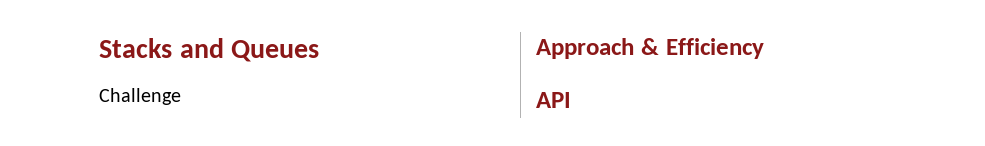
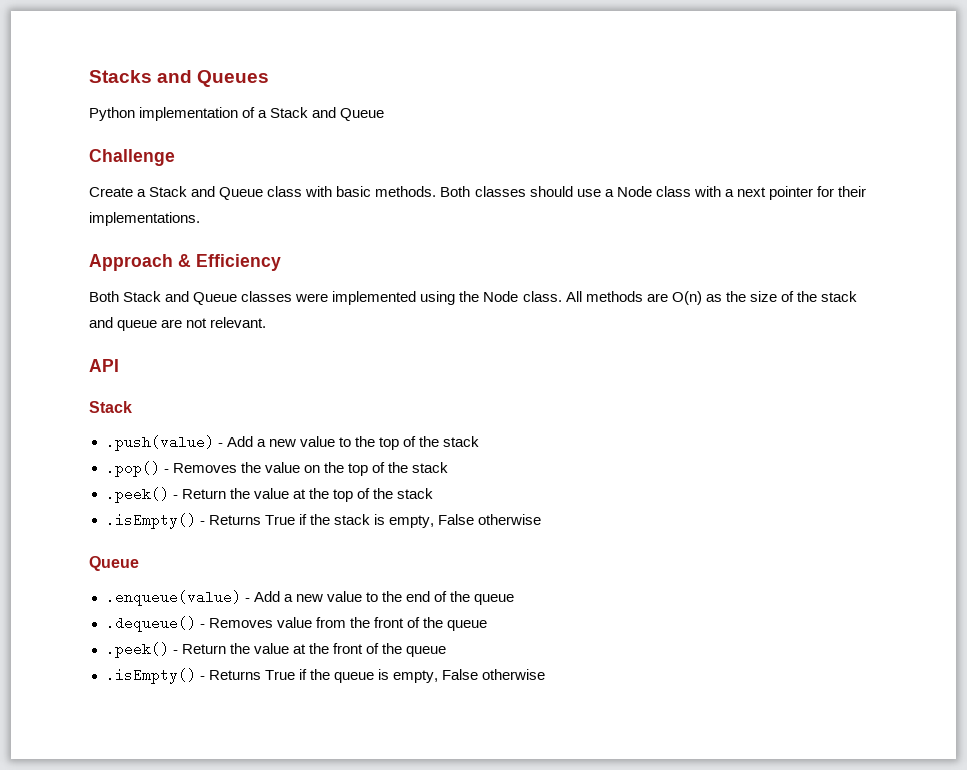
+ Python implementation of a Stack and Queue
  Challenge
+ Create a Stack and Queue class with basic methods. Both classes should use a Node class with a next pointer for their implementations.
  Approach & Efficiency
+ Both Stack and Queue classes were implemented using the Node class. All methods are O(n) as the size of the stack and queue are not relevant.
  API
+ Stack
+ .push(value) - Add a new value to the top of the stack
+ .pop() - Removes the value on the top of the stack
+ .peek() - Return the value at the top of the stack
+ .isEmpty() - Returns True if the stack is empty, False otherwise
+ Queue
+ .enqueue(value) - Add a new value to the end of the queue
+ .dequeue() - Removes value from the front of the queue
+ .peek() - Return the value at the front of the queue
+ .isEmpty() - Returns True if the queue is empty, False otherwise

